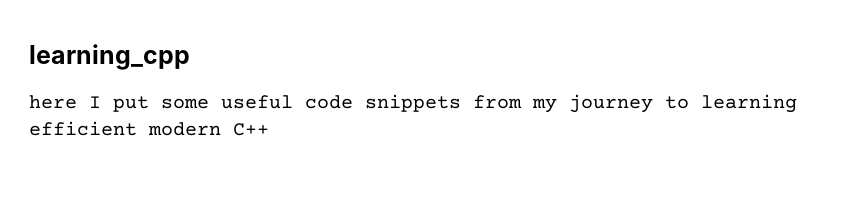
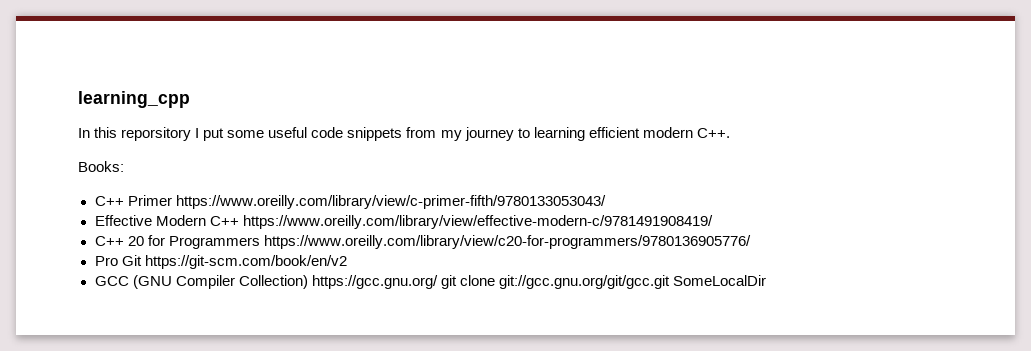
- here I put some useful code snippets from my journey to learning efficient modern C++
+ In this reporsitory I put some useful code snippets from my journey to learning efficient modern C++.
+ Books:
+ C++ Primer https://www.oreilly.com/library/view/c-primer-fifth/9780133053043/
+ Effective Modern C++ https://www.oreilly.com/library/view/effective-modern-c/9781491908419/
+ C++ 20 for Programmers https://www.oreilly.com/library/view/c20-for-programmers/9780136905776/
+ Pro Git https://git-scm.com/book/en/v2
+ GCC (GNU Compiler Collection) https://gcc.gnu.org/ git clone git://gcc.gnu.org/git/gcc.git SomeLocalDir

